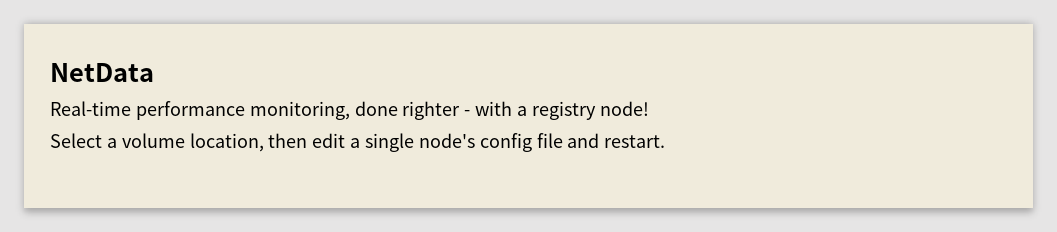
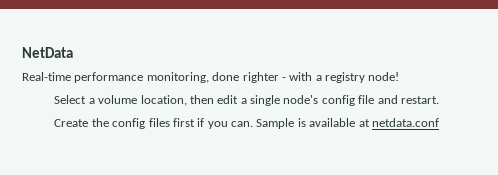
+ Create the config files first if you can. Sample is available at netdata.conf

